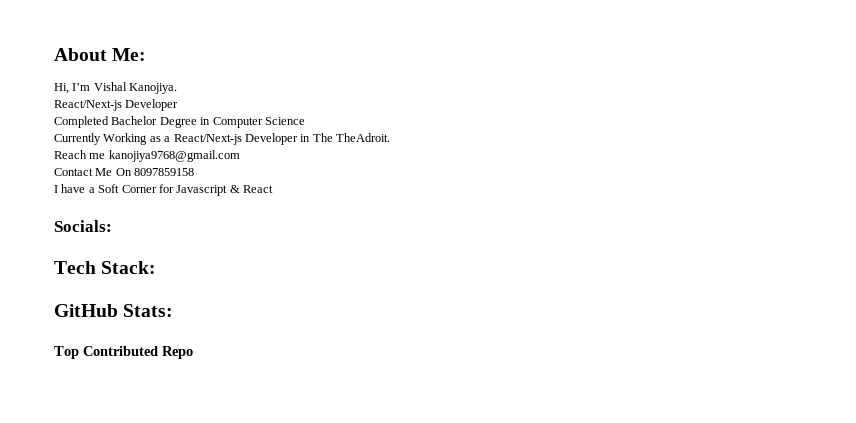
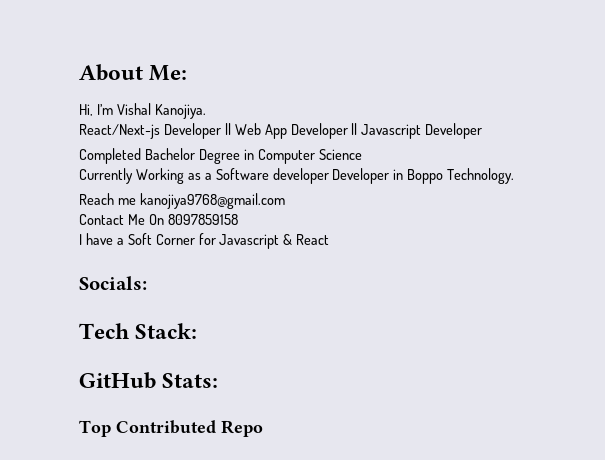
  Hi, I’m Vishal Kanojiya.
- React/Next-js Developer
+ React/Next-js Developer || Web App Developer || Javascript Developer
- Currently Working as a React/Next-js Developer in The TheAdroit.
+ Currently Working as a Software developer Developer in Boppo Technology.

